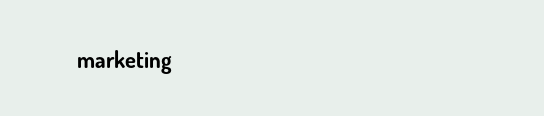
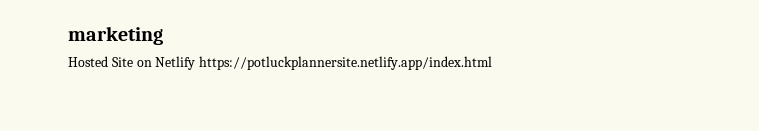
+ Hosted Site on Netlify https://potluckplannersite.netlify.app/index.html

